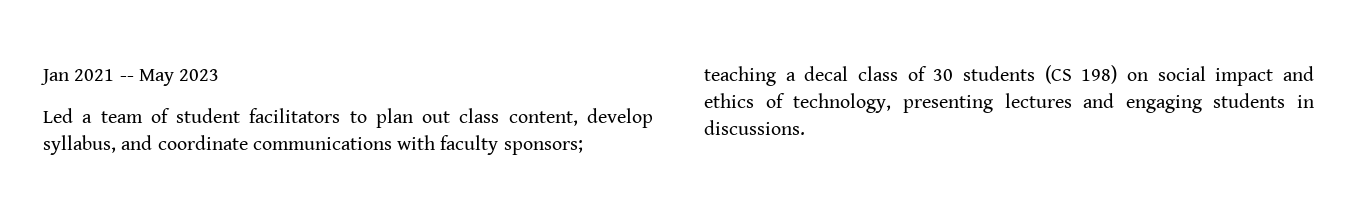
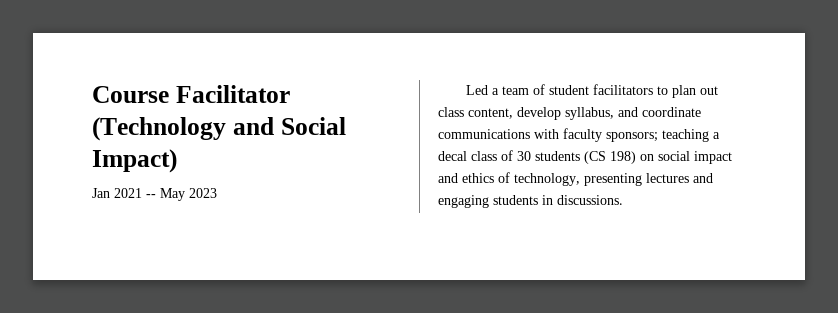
+ Course Facilitator (Technology and Social Impact)

